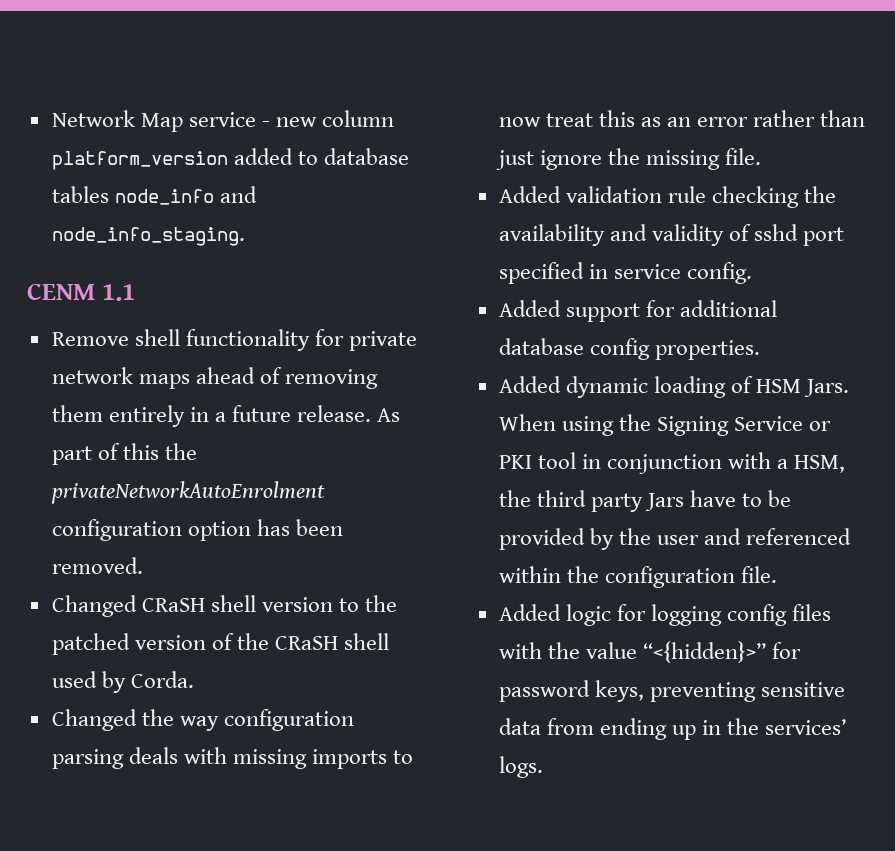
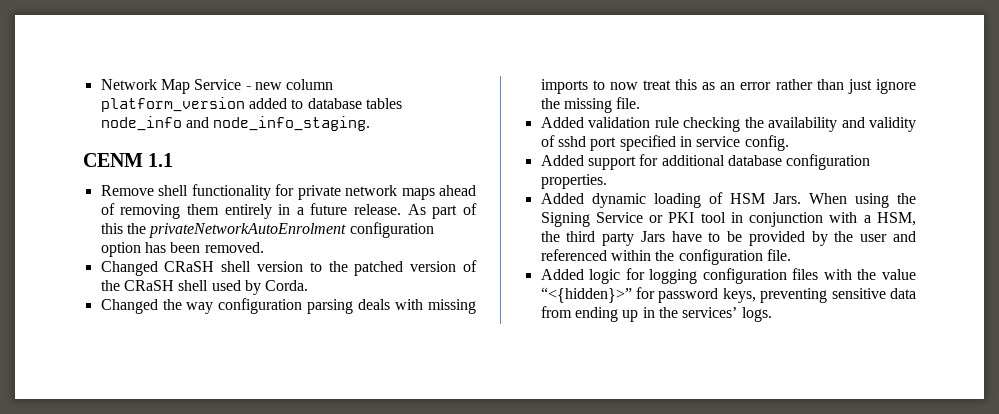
- Network Map service - new column platform_version added to database tables node_info and node_info_staging.
+ Network Map Service - new column platform_version added to database tables node_info and node_info_staging.
- Added support for additional database config properties.
+ Added support for additional database configuration properties.
- Added logic for logging config files with the value “<{hidden}>” for password keys, preventing sensitive data from ending up in the services’ logs.
+ Added logic for logging configuration files with the value “<{hidden}>” for password keys, preventing sensitive data from ending up in the services’ logs.

